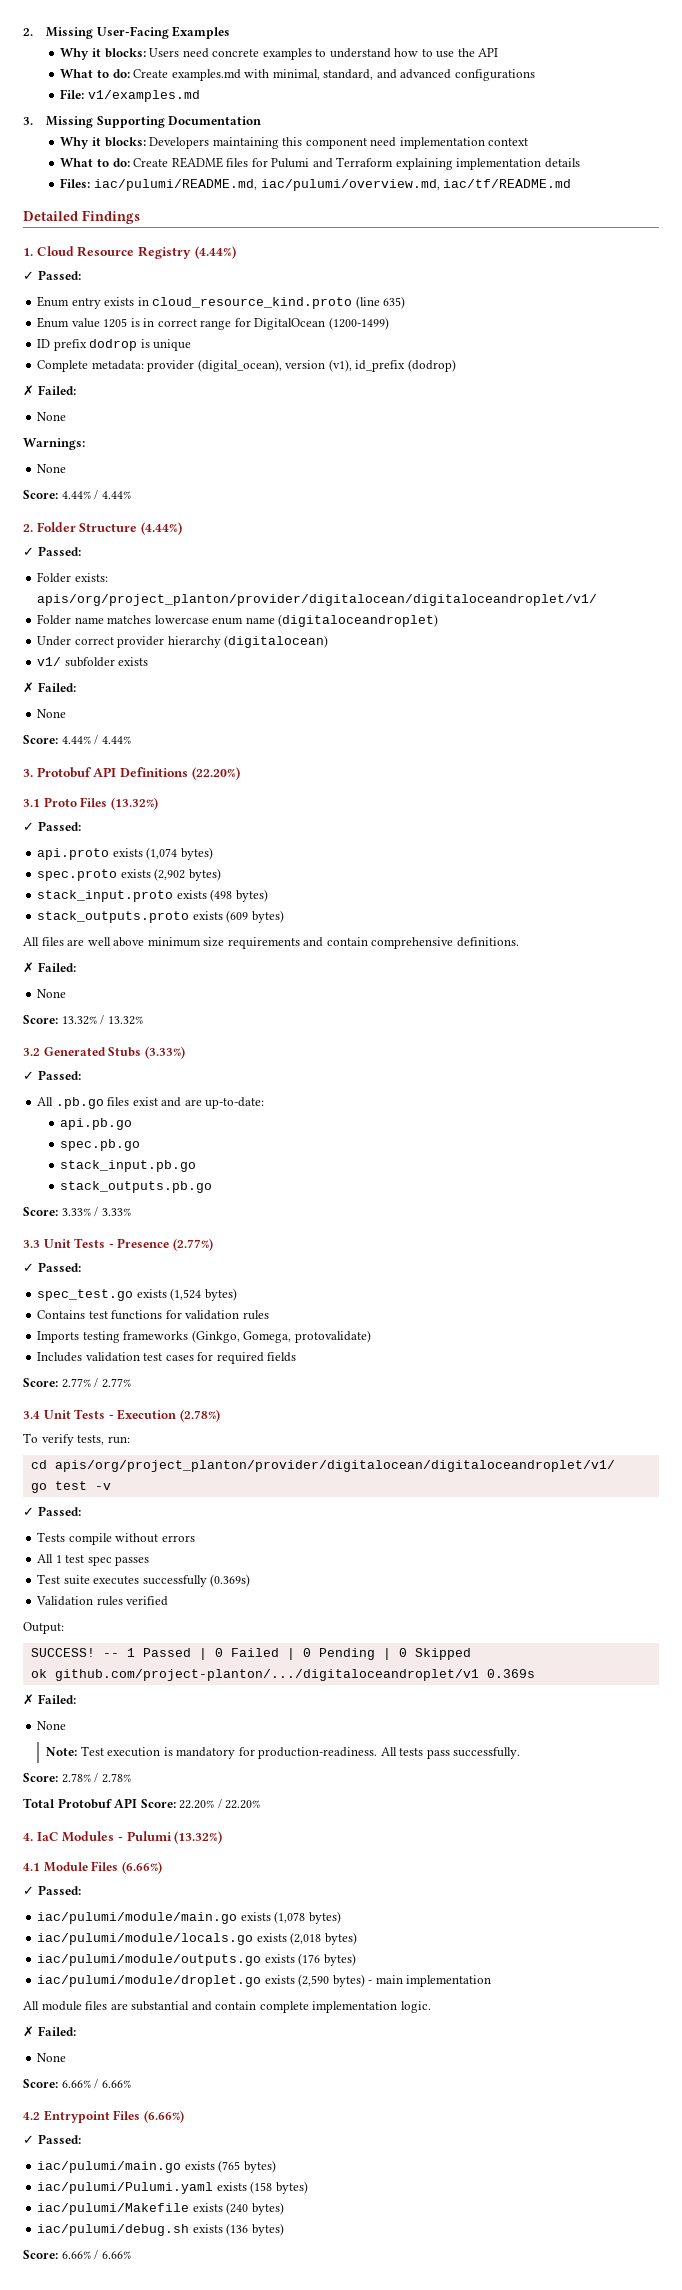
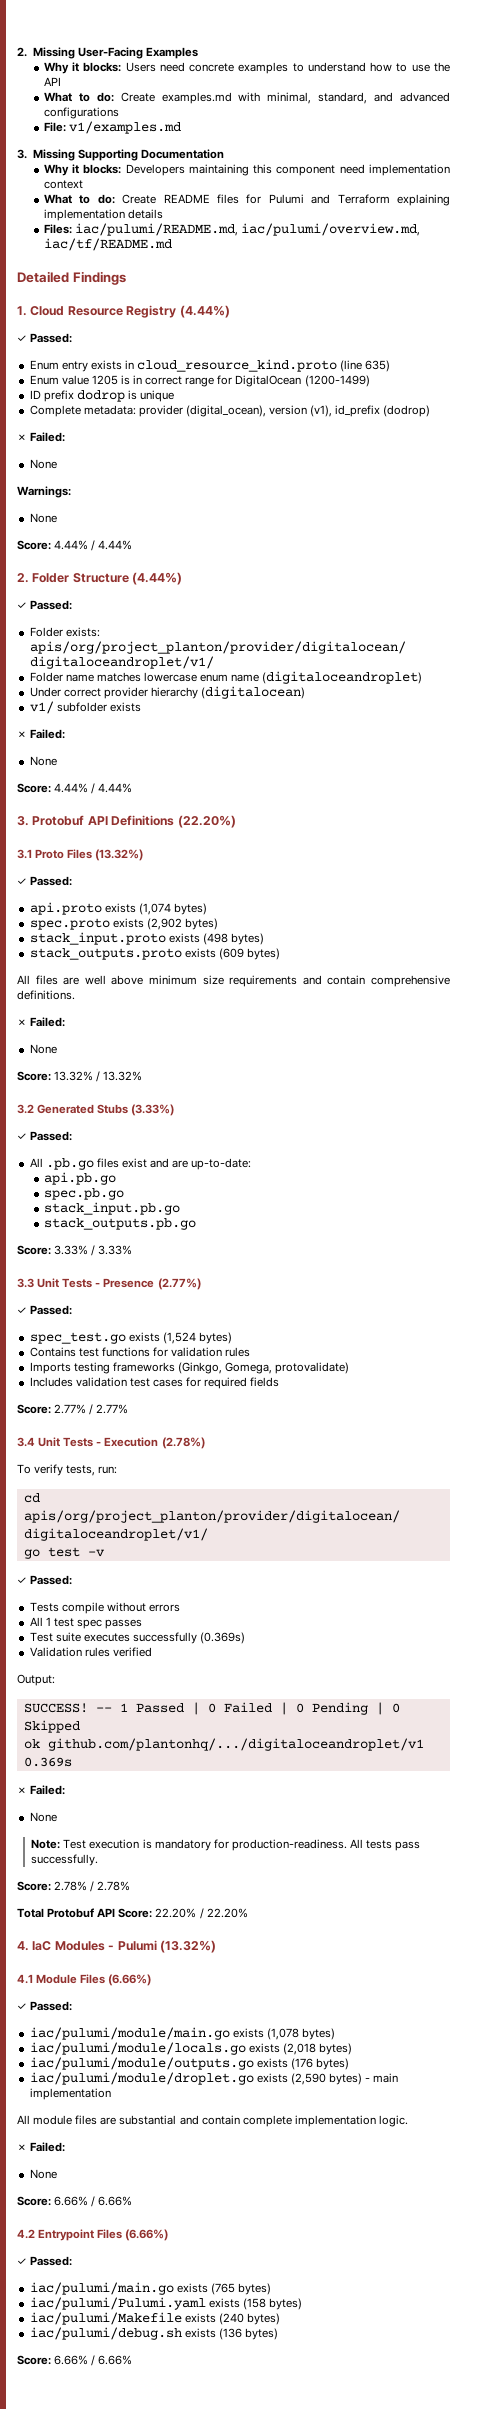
- ok github.com/project-planton/.../digitaloceandroplet/v1 0.369s
+ ok github.com/plantonhq/.../digitaloceandroplet/v1 0.369s

